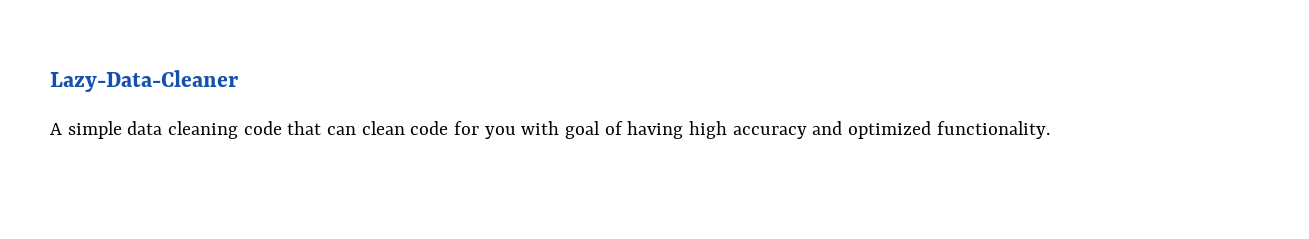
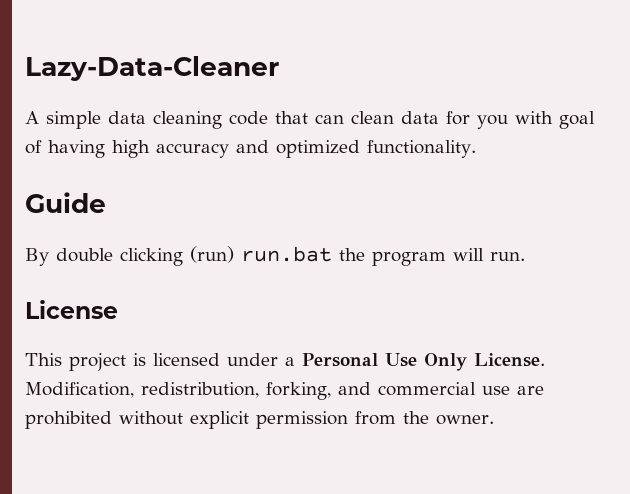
- A simple data cleaning code that can clean code for you with goal of having high accuracy and optimized functionality.
+ A simple data cleaning code that can clean data for you with goal of having high accuracy and optimized functionality.
+ Guide
+ By double clicking (run) run.bat the program will run.
+ License
+ This project is licensed under a Personal Use Only License. Modification, redistribution, forking, and commercial use are prohibited without explicit permission from the owner.

